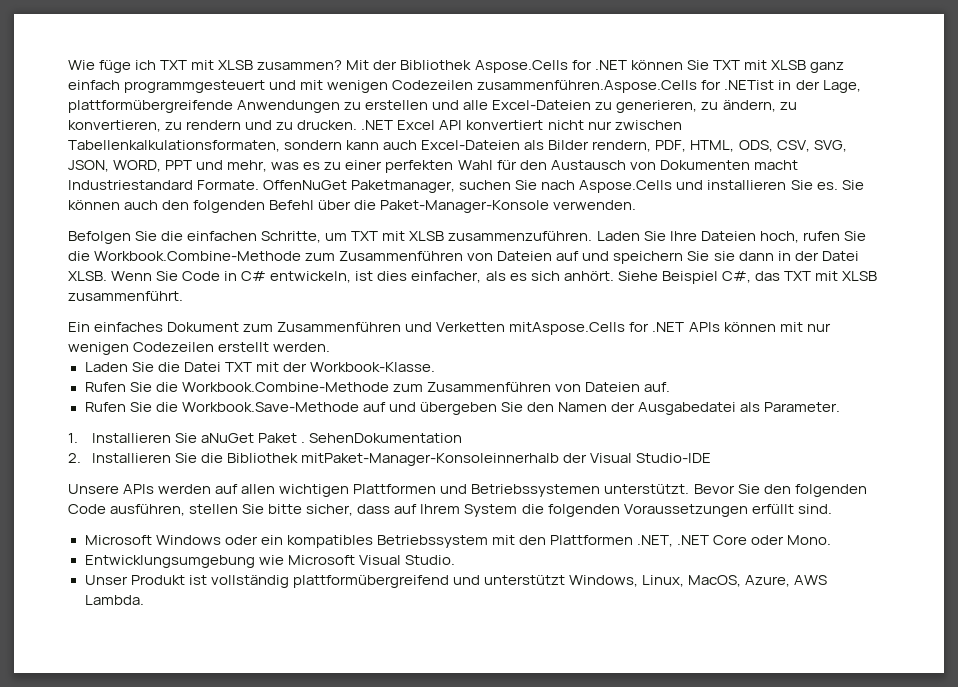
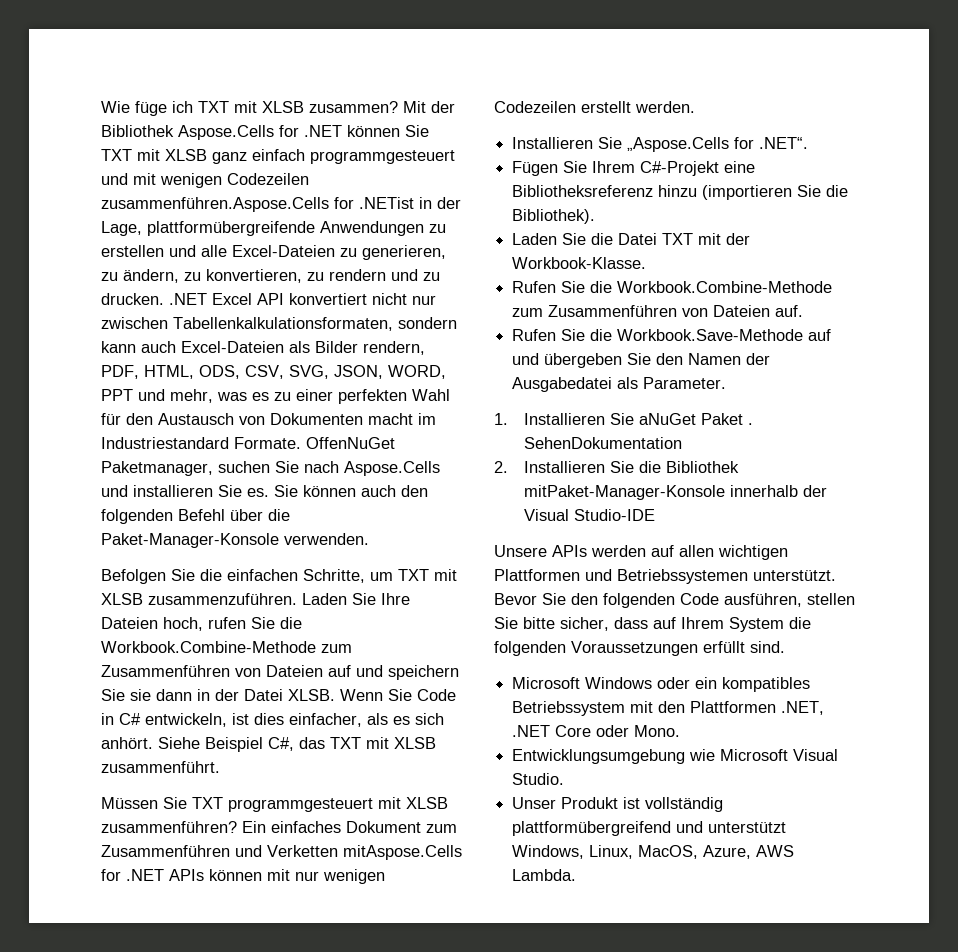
- Mit der Bibliothek Aspose.Cells for .NET können Sie TXT mit XLSB ganz einfach programmgesteuert und mit wenigen Codezeilen zusammenführen.Aspose.Cells for .NETist in der Lage, plattformübergreifende Anwendungen zu erstellen und alle Excel-Dateien zu generieren, zu ändern, zu konvertieren, zu rendern und zu drucken. .NET Excel API konvertiert nicht nur zwischen Tabellenkalkulationsformaten, sondern kann auch Excel-Dateien als Bilder rendern, PDF, HTML, ODS, CSV, SVG, JSON, WORD, PPT und mehr, was es zu einer perfekten Wahl für den Austausch von Dokumenten macht Industriestandard Formate.
+ Mit der Bibliothek Aspose.Cells for .NET können Sie TXT mit XLSB ganz einfach programmgesteuert und mit wenigen Codezeilen zusammenführen.Aspose.Cells for .NETist in der Lage, plattformübergreifende Anwendungen zu erstellen und alle Excel-Dateien zu generieren, zu ändern, zu konvertieren, zu rendern und zu drucken. .NET Excel API konvertiert nicht nur zwischen Tabellenkalkulationsformaten, sondern kann auch Excel-Dateien als Bilder rendern, PDF, HTML, ODS, CSV, SVG, JSON, WORD, PPT und mehr, was es zu einer perfekten Wahl für den Austausch von Dokumenten macht im Industriestandard Formate.
+ Müssen Sie TXT programmgesteuert mit XLSB zusammenführen?
+ Installieren Sie „Aspose.Cells for .NET“.
+ Fügen Sie Ihrem C#-Projekt eine Bibliotheksreferenz hinzu (importieren Sie die Bibliothek).
- 2. Installieren Sie die Bibliothek mitPaket-Manager-Konsoleinnerhalb der Visual Studio-IDE
+ 2. Installieren Sie die Bibliothek mitPaket-Manager-Konsole innerhalb der Visual Studio-IDE

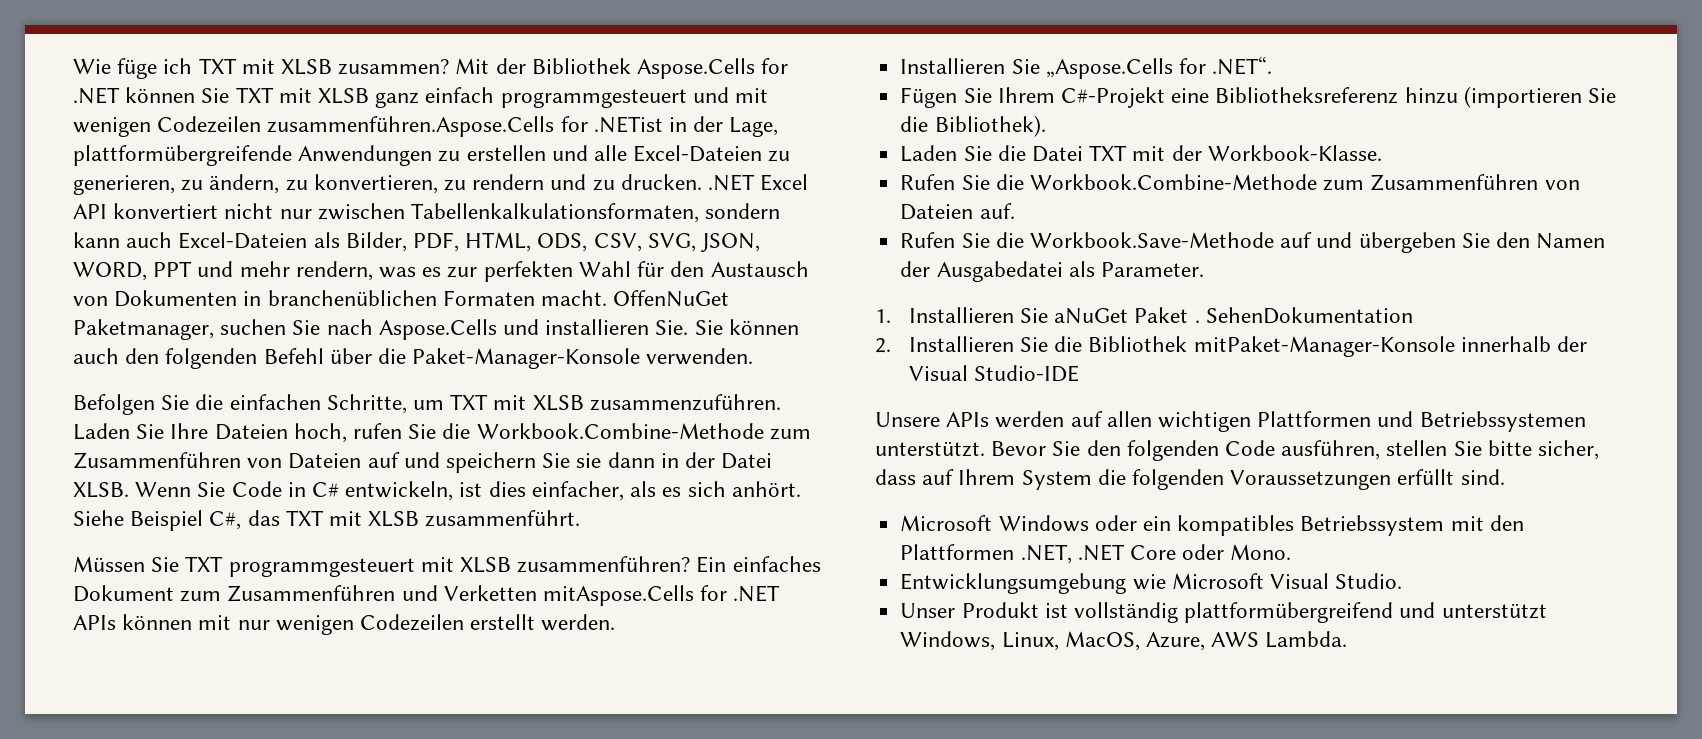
- Mit der Bibliothek Aspose.Cells for .NET können Sie TXT mit XLSB ganz einfach programmgesteuert und mit wenigen Codezeilen zusammenführen.Aspose.Cells for .NETist in der Lage, plattformübergreifende Anwendungen zu erstellen und alle Excel-Dateien zu generieren, zu ändern, zu konvertieren, zu rendern und zu drucken. .NET Excel API konvertiert nicht nur zwischen Tabellenkalkulationsformaten, sondern kann auch Excel-Dateien als Bilder rendern, PDF, HTML, ODS, CSV, SVG, JSON, WORD, PPT und mehr, was es zu einer perfekten Wahl für den Austausch von Dokumenten macht im Industriestandard Formate.
+ Mit der Bibliothek Aspose.Cells for .NET können Sie TXT mit XLSB ganz einfach programmgesteuert und mit wenigen Codezeilen zusammenführen.Aspose.Cells for .NETist in der Lage, plattformübergreifende Anwendungen zu erstellen und alle Excel-Dateien zu generieren, zu ändern, zu konvertieren, zu rendern und zu drucken. .NET Excel API konvertiert nicht nur zwischen Tabellenkalkulationsformaten, sondern kann auch Excel-Dateien als Bilder, PDF, HTML, ODS, CSV, SVG, JSON, WORD, PPT und mehr rendern, was es zur perfekten Wahl für den Austausch von Dokumenten in branchenüblichen Formaten macht.
- OffenNuGet Paketmanager, suchen Sie nach Aspose.Cells und installieren Sie es. Sie können auch den folgenden Befehl über die Paket-Manager-Konsole verwenden.
+ OffenNuGet Paketmanager, suchen Sie nach Aspose.Cells und installieren Sie. Sie können auch den folgenden Befehl über die Paket-Manager-Konsole verwenden.

